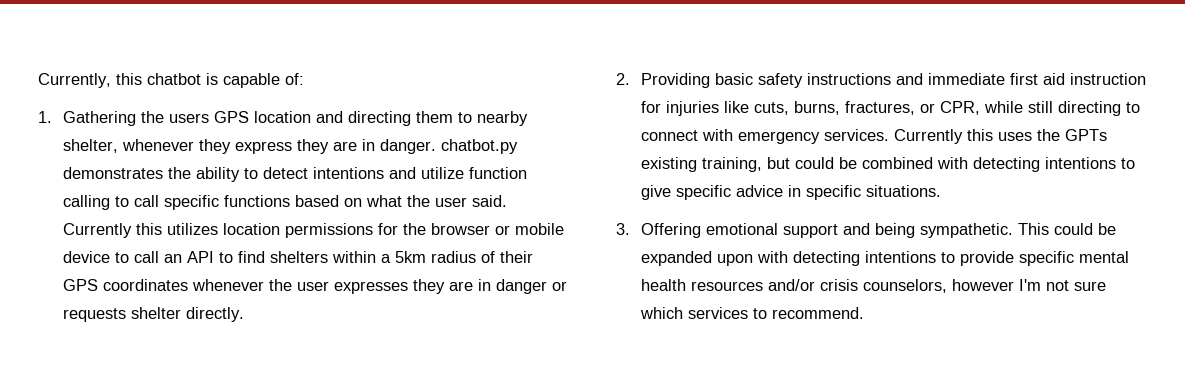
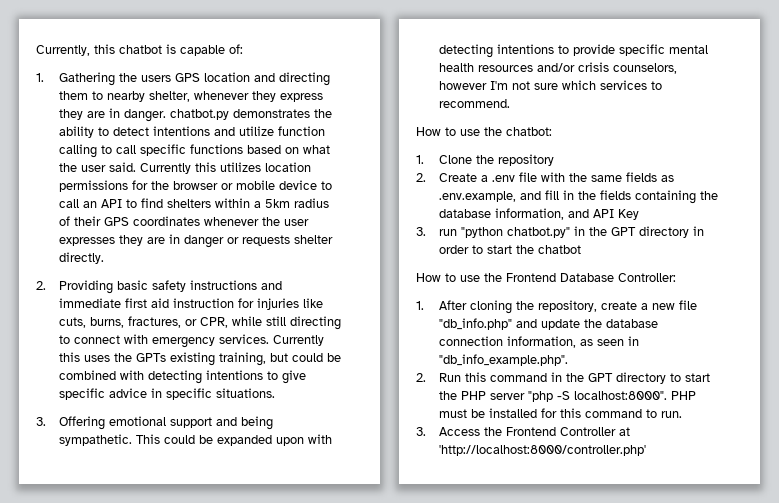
+ How to use the chatbot:
+ 1. Clone the repository
+ 2. Create a .env file with the same fields as .env.example, and fill in the fields containing the database information, and API Key
+ 3. run "python chatbot.py" in the GPT directory in order to start the chatbot
+ How to use the Frontend Database Controller:
+ 1. After cloning the repository, create a new file "db_info.php" and update the database connection information, as seen in "db_info_example.php".
+ 2. Run this command in the GPT directory to start the PHP server "php -S localhost:8000". PHP must be installed for this command to run.
+ 3. Access the Frontend Controller at 'http://localhost:8000/controller.php'

